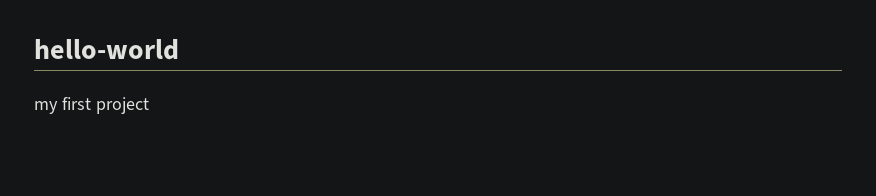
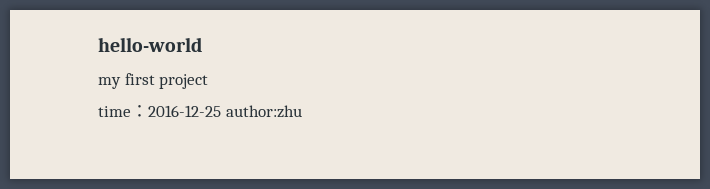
+ time：2016-12-25 author:zhu

